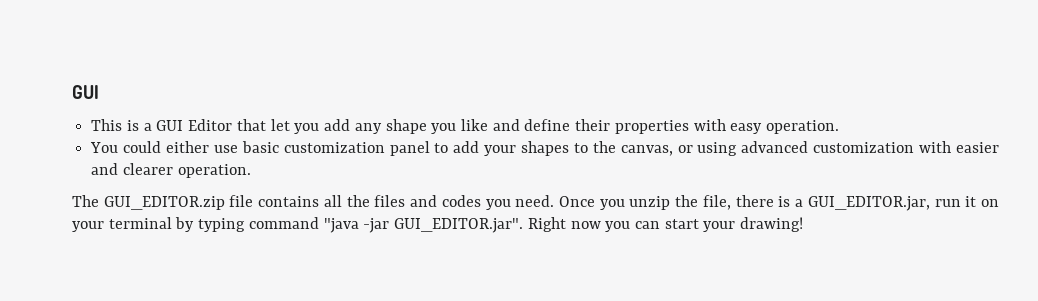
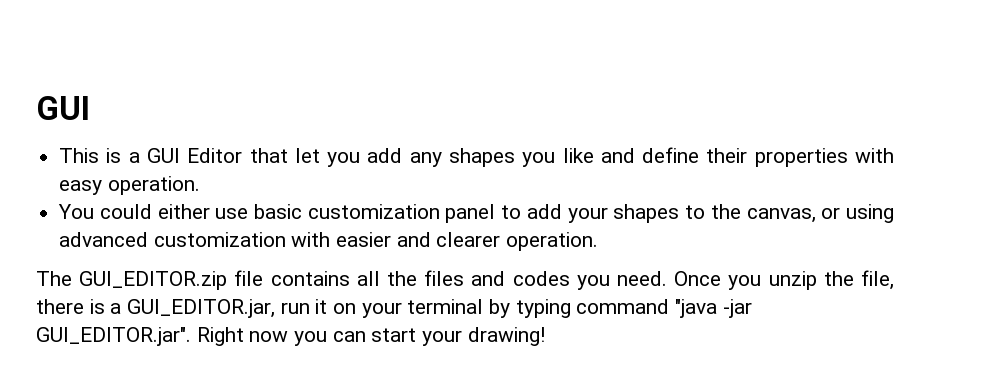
- This is a GUI Editor that let you add any shape you like and define their properties with easy operation.
+ This is a GUI Editor that let you add any shapes you like and define their properties with easy operation.

